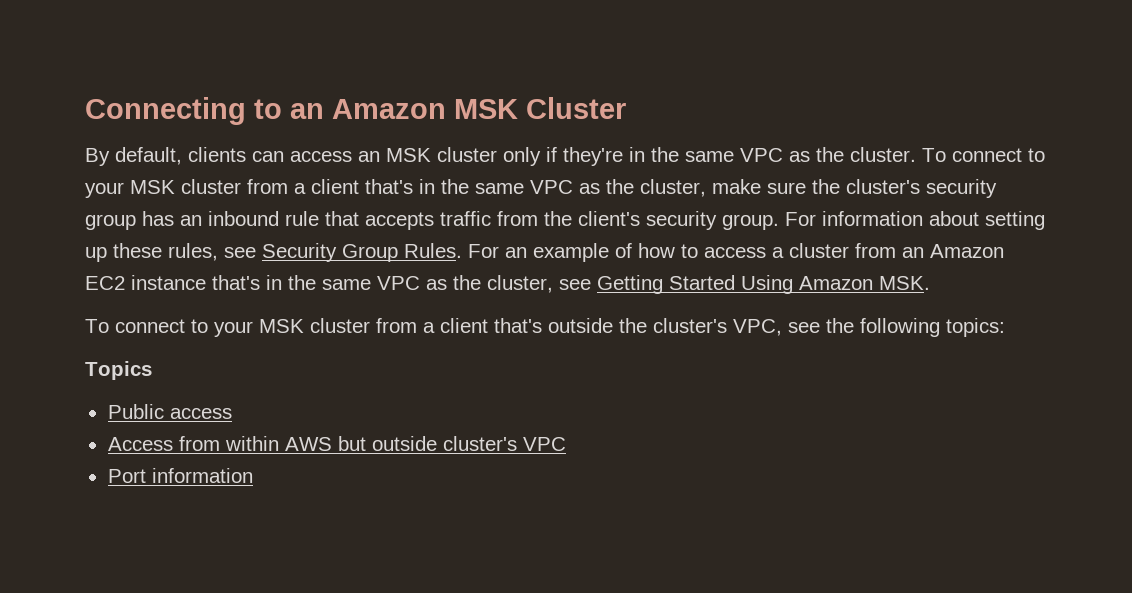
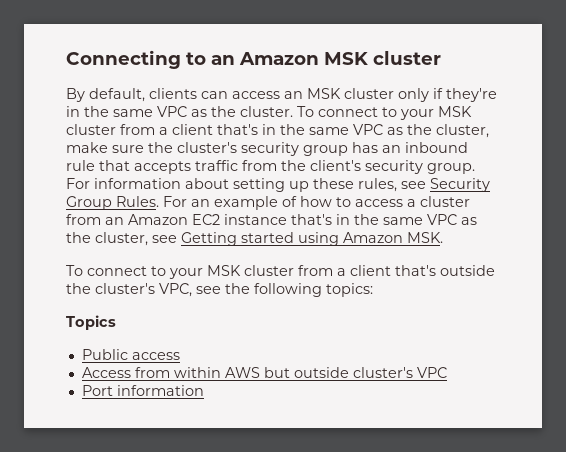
- Connecting to an Amazon MSK Cluster
+ Connecting to an Amazon MSK cluster
- For an example of how to access a cluster from an Amazon EC2 instance that's in the same VPC as the cluster, see Getting Started Using Amazon MSK.
+ For an example of how to access a cluster from an Amazon EC2 instance that's in the same VPC as the cluster, see Getting started using Amazon MSK.

